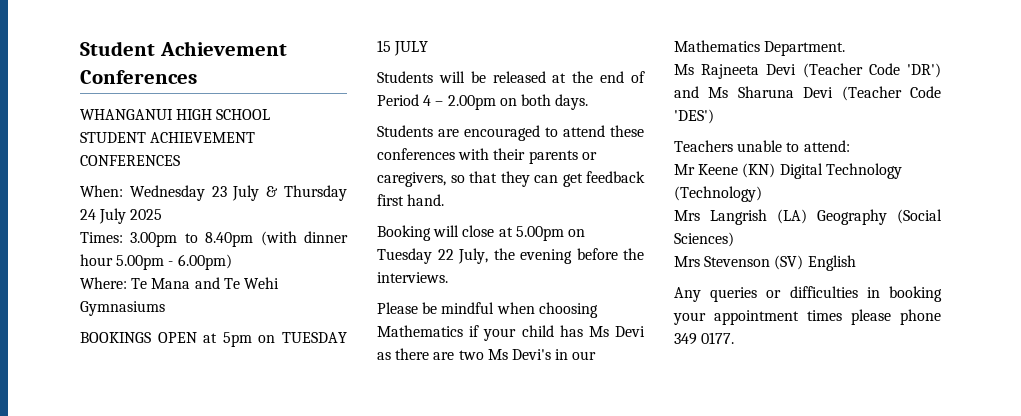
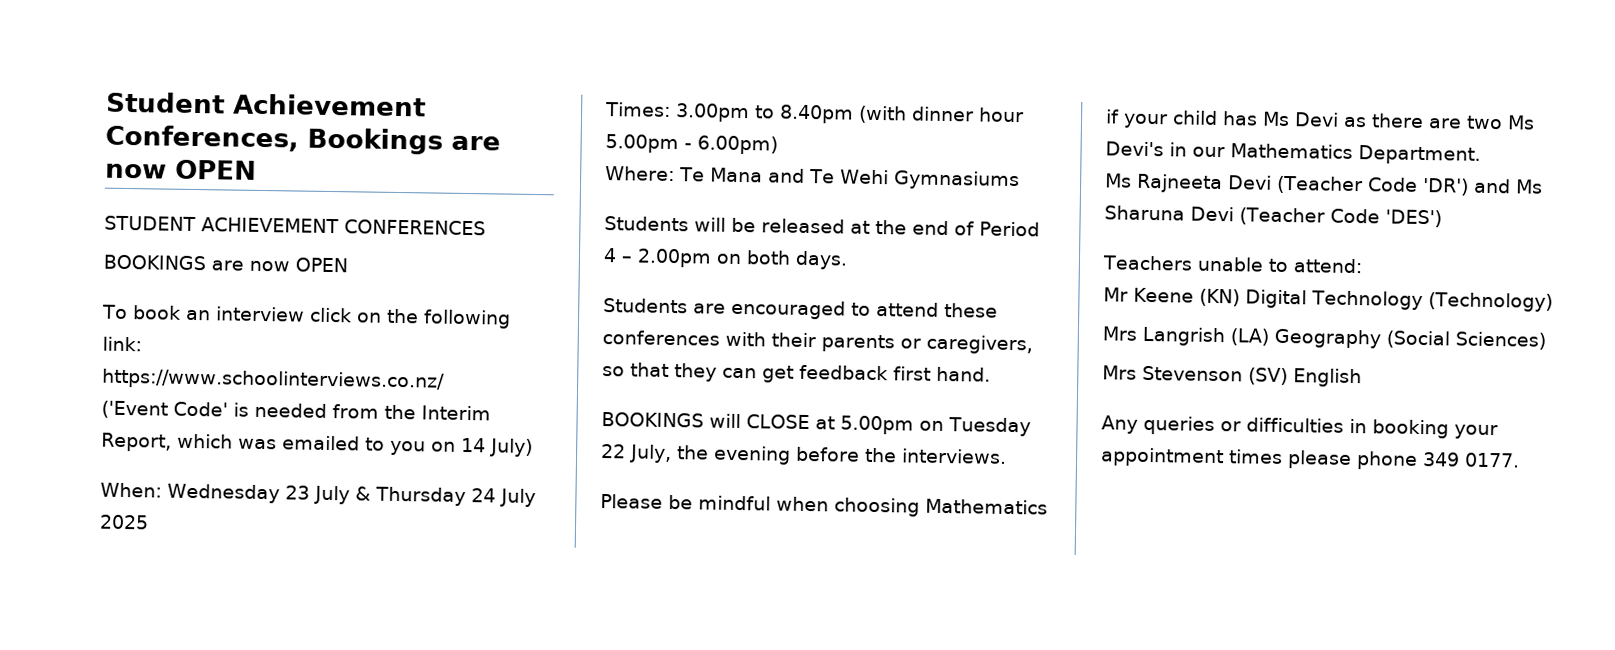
- Student Achievement Conferences
- WHANGANUI HIGH SCHOOL
+ Student Achievement Conferences, Bookings are now OPEN
  STUDENT ACHIEVEMENT CONFERENCES
+ BOOKINGS are now OPEN
+ To book an interview click on the following link:
+ https://www.schoolinterviews.co.nz/
+ ('Event Code' is needed from the Interim Report, which was emailed to you on 14 July)
- BOOKINGS OPEN at 5pm on TUESDAY 15 JULY
- Booking will close at 5.00pm on Tuesday 22 July, the evening before the interviews.
+ BOOKINGS will CLOSE at 5.00pm on Tuesday 22 July, the evening before the interviews.

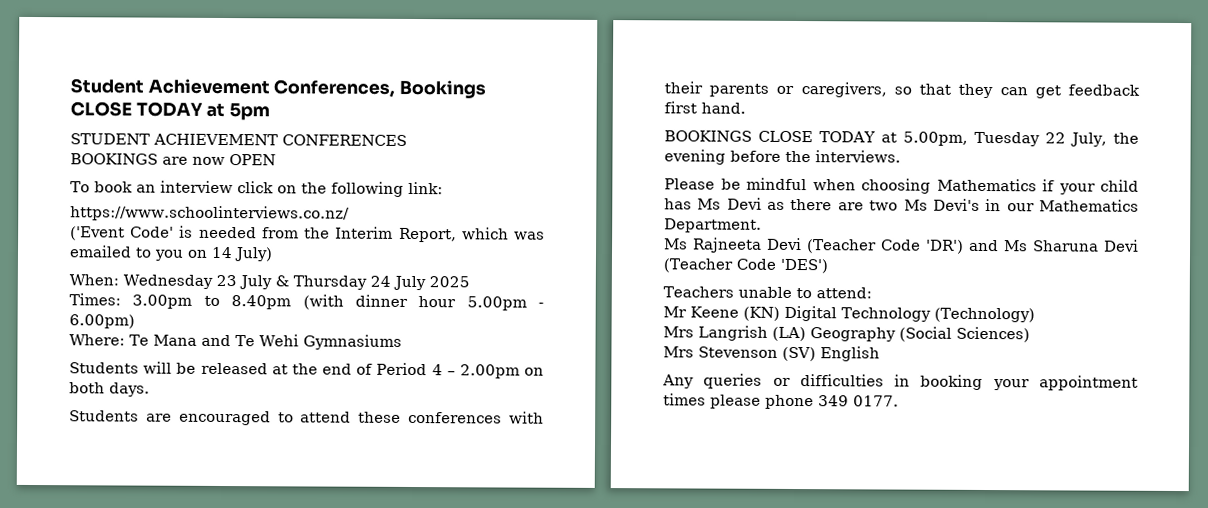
- Student Achievement Conferences, Bookings are now OPEN
+ Student Achievement Conferences, Bookings CLOSE TODAY at 5pm
- BOOKINGS will CLOSE at 5.00pm on Tuesday 22 July, the evening before the interviews.
+ BOOKINGS CLOSE TODAY at 5.00pm, Tuesday 22 July, the evening before the interviews.

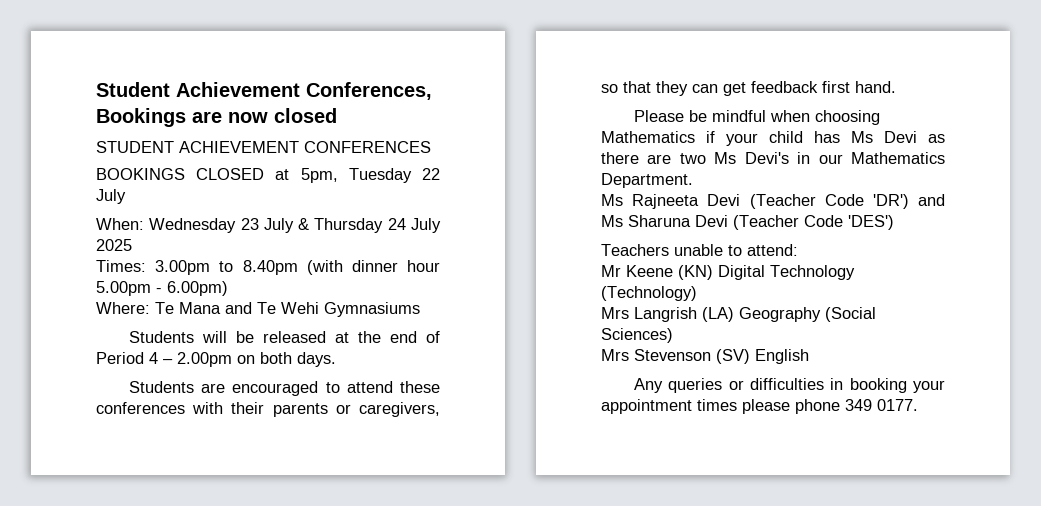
- Student Achievement Conferences, Bookings CLOSE TODAY at 5pm
+ Student Achievement Conferences, Bookings are now closed
- BOOKINGS are now OPEN
- To book an interview click on the following link:
- https://www.schoolinterviews.co.nz/
- ('Event Code' is needed from the Interim Report, which was emailed to you on 14 July)
+ BOOKINGS CLOSED at 5pm, Tuesday 22 July
- BOOKINGS CLOSE TODAY at 5.00pm, Tuesday 22 July, the evening before the interviews.

